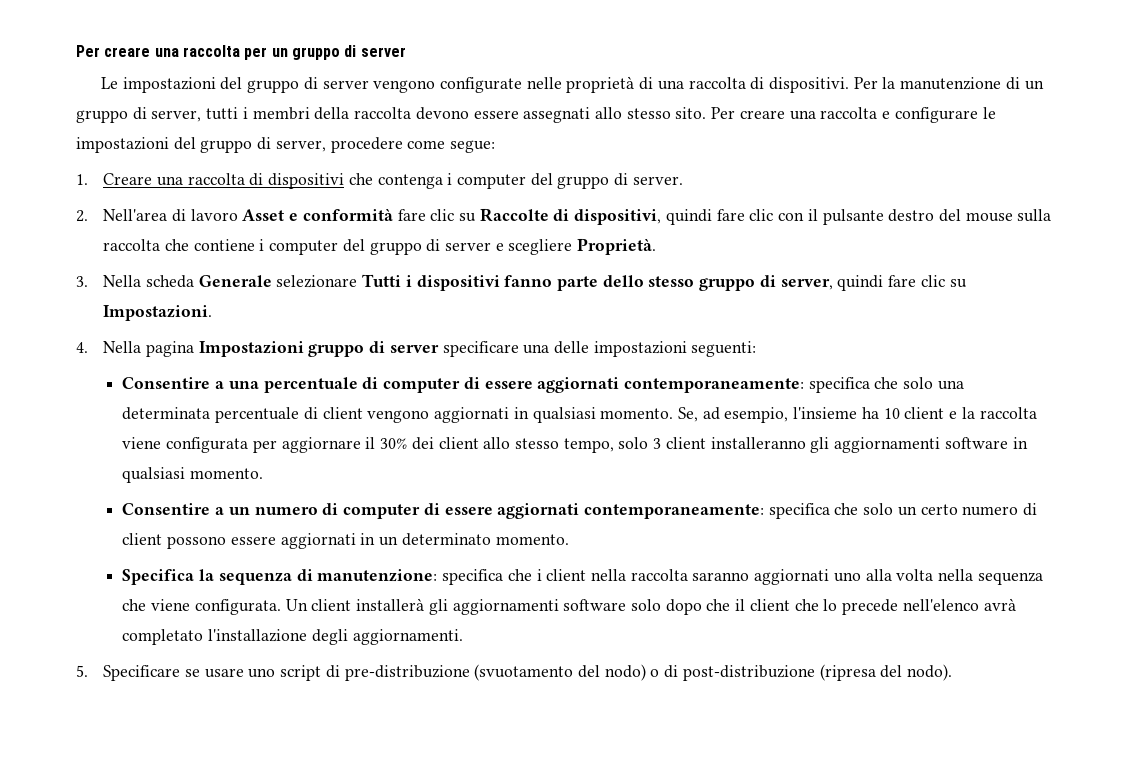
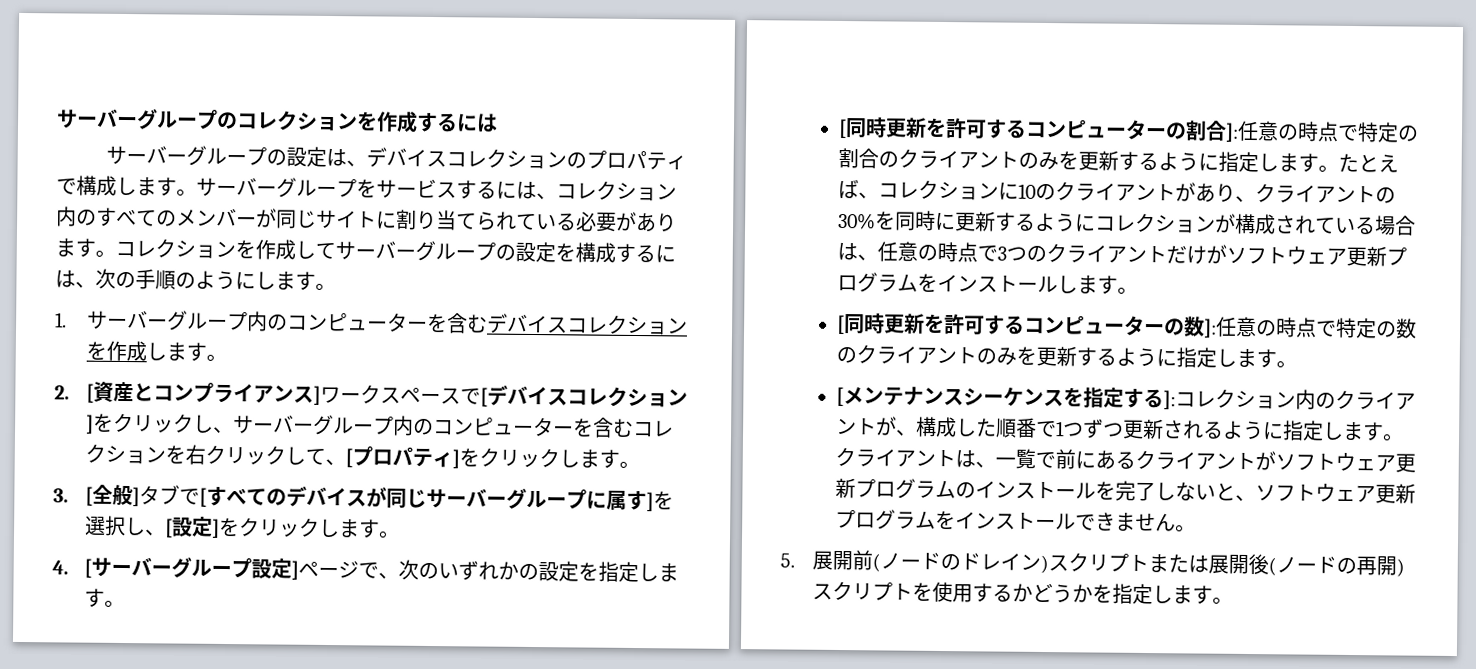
- Per creare una raccolta per un gruppo di server
- Le impostazioni del gruppo di server vengono configurate nelle proprietà di una raccolta di dispositivi. Per la manutenzione di un gruppo di server, tutti i membri della raccolta devono essere assegnati allo stesso sito. Per creare una raccolta e configurare le impostazioni del gruppo di server, procedere come segue:
- 1. Creare una raccolta di dispositivi che contenga i computer del gruppo di server.
- 2. Nell'area di lavoro Asset e conformità fare clic su Raccolte di dispositivi, quindi fare clic con il pulsante destro del mouse sulla raccolta che contiene i computer del gruppo di server e scegliere Proprietà.
- 3. Nella scheda Generale selezionare Tutti i dispositivi fanno parte dello stesso gruppo di server, quindi fare clic su Impostazioni.
- 4. Nella pagina Impostazioni gruppo di server specificare una delle impostazioni seguenti:
- Consentire a una percentuale di computer di essere aggiornati contemporaneamente: specifica che solo una determinata percentuale di client vengono aggiornati in qualsiasi momento. Se, ad esempio, l'insieme ha 10 client e la raccolta viene configurata per aggiornare il 30% dei client allo stesso tempo, solo 3 client installeranno gli aggiornamenti software in qualsiasi momento.
- Consentire a un numero di computer di essere aggiornati contemporaneamente: specifica che solo un certo numero di client possono essere aggiornati in un determinato momento.
- Specifica la sequenza di manutenzione: specifica che i client nella raccolta saranno aggiornati uno alla volta nella sequenza che viene configurata. Un client installerà gli aggiornamenti software solo dopo che il client che lo precede nell'elenco avrà completato l'installazione degli aggiornamenti.
- 5. Specificare se usare uno script di pre-distribuzione (svuotamento del nodo) o di post-distribuzione (ripresa del nodo).
+ サーバーグループのコレクションを作成するには
+ サーバーグループの設定は、デバイスコレクションのプロパティで構成します。サーバーグループをサービスするには、コレクション内のすべてのメンバーが同じサイトに割り当てられている必要があります。コレクションを作成してサーバーグループの設定を構成するには、次の手順のようにします。
+ 1.サーバーグループ内のコンピューターを含むデバイスコレクションを作成します。
+ 2. [資産とコンプライアンス]ワークスペースで[デバイスコレクション]をクリックし、サーバーグループ内のコンピューターを含むコレクションを右クリックして、[プロパティ]をクリックします。
+ 3. [全般]タブで[すべてのデバイスが同じサーバーグループに属す]を選択し、[設定]をクリックします。
+ 4. [サーバーグループ設定]ページで、次のいずれかの設定を指定します。
+ [同時更新を許可するコンピューターの割合]:任意の時点で特定の割合のクライアントのみを更新するように指定します。たとえば、コレクションに10のクライアントがあり、クライアントの30%を同時に更新するようにコレクションが構成されている場合は、任意の時点で3つのクライアントだけがソフトウェア更新プログラムをインストールします。
+ [同時更新を許可するコンピューターの数]:任意の時点で特定の数のクライアントのみを更新するように指定します。
+ [メンテナンスシーケンスを指定する]:コレクション内のクライアントが、構成した順番で1つずつ更新されるように指定します。クライアントは、一覧で前にあるクライアントがソフトウェア更新プログラムのインストールを完了しないと、ソフトウェア更新プログラムをインストールできません。
+ 5.展開前(ノードのドレイン)スクリプトまたは展開後(ノードの再開)スクリプトを使用するかどうかを指定します。

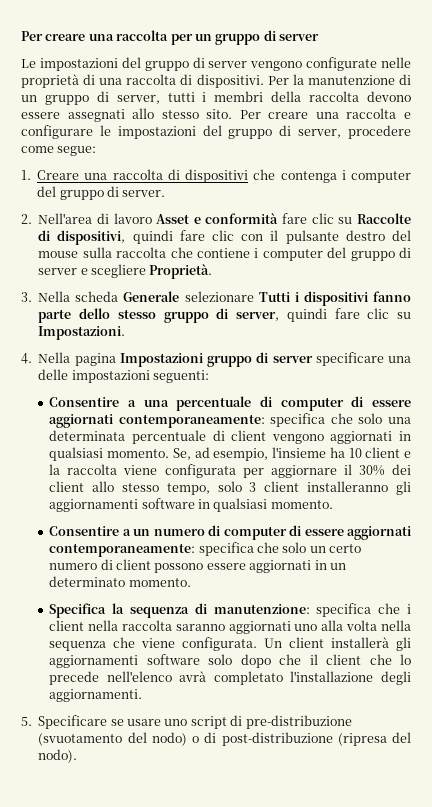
- サーバーグループのコレクションを作成するには
- サーバーグループの設定は、デバイスコレクションのプロパティで構成します。サーバーグループをサービスするには、コレクション内のすべてのメンバーが同じサイトに割り当てられている必要があります。コレクションを作成してサーバーグループの設定を構成するには、次の手順のようにします。
- 1.サーバーグループ内のコンピューターを含むデバイスコレクションを作成します。
- 2. [資産とコンプライアンス]ワークスペースで[デバイスコレクション]をクリックし、サーバーグループ内のコンピューターを含むコレクションを右クリックして、[プロパティ]をクリックします。
- 3. [全般]タブで[すべてのデバイスが同じサーバーグループに属す]を選択し、[設定]をクリックします。
- 4. [サーバーグループ設定]ページで、次のいずれかの設定を指定します。
- [同時更新を許可するコンピューターの割合]:任意の時点で特定の割合のクライアントのみを更新するように指定します。たとえば、コレクションに10のクライアントがあり、クライアントの30%を同時に更新するようにコレクションが構成されている場合は、任意の時点で3つのクライアントだけがソフトウェア更新プログラムをインストールします。
- [同時更新を許可するコンピューターの数]:任意の時点で特定の数のクライアントのみを更新するように指定します。
- [メンテナンスシーケンスを指定する]:コレクション内のクライアントが、構成した順番で1つずつ更新されるように指定します。クライアントは、一覧で前にあるクライアントがソフトウェア更新プログラムのインストールを完了しないと、ソフトウェア更新プログラムをインストールできません。
- 5.展開前(ノードのドレイン)スクリプトまたは展開後(ノードの再開)スクリプトを使用するかどうかを指定します。
+ Per creare una raccolta per un gruppo di server
+ Le impostazioni del gruppo di server vengono configurate nelle proprietà di una raccolta di dispositivi. Per la manutenzione di un gruppo di server, tutti i membri della raccolta devono essere assegnati allo stesso sito. Per creare una raccolta e configurare le impostazioni del gruppo di server, procedere come segue:
+ 1. Creare una raccolta di dispositivi che contenga i computer del gruppo di server.
+ 2. Nell'area di lavoro Asset e conformità fare clic su Raccolte di dispositivi, quindi fare clic con il pulsante destro del mouse sulla raccolta che contiene i computer del gruppo di server e scegliere Proprietà.
+ 3. Nella scheda Generale selezionare Tutti i dispositivi fanno parte dello stesso gruppo di server, quindi fare clic su Impostazioni.
+ 4. Nella pagina Impostazioni gruppo di server specificare una delle impostazioni seguenti:
+ Consentire a una percentuale di computer di essere aggiornati contemporaneamente: specifica che solo una determinata percentuale di client vengono aggiornati in qualsiasi momento. Se, ad esempio, l'insieme ha 10 client e la raccolta viene configurata per aggiornare il 30% dei client allo stesso tempo, solo 3 client installeranno gli aggiornamenti software in qualsiasi momento.
+ Consentire a un numero di computer di essere aggiornati contemporaneamente: specifica che solo un certo numero di client possono essere aggiornati in un determinato momento.
+ Specifica la sequenza di manutenzione: specifica che i client nella raccolta saranno aggiornati uno alla volta nella sequenza che viene configurata. Un client installerà gli aggiornamenti software solo dopo che il client che lo precede nell'elenco avrà completato l'installazione degli aggiornamenti.
+ 5. Specificare se usare uno script di pre-distribuzione (svuotamento del nodo) o di post-distribuzione (ripresa del nodo).

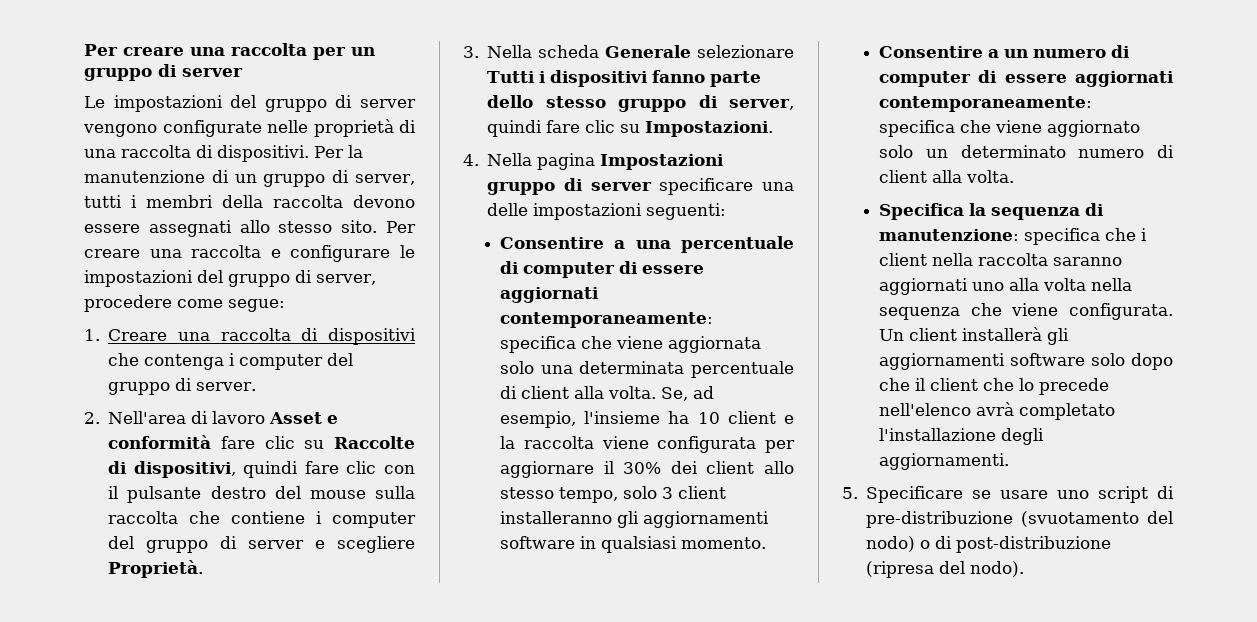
- Consentire a una percentuale di computer di essere aggiornati contemporaneamente: specifica che solo una determinata percentuale di client vengono aggiornati in qualsiasi momento.
+ Consentire a una percentuale di computer di essere aggiornati contemporaneamente: specifica che viene aggiornata solo una determinata percentuale di client alla volta.
- Consentire a un numero di computer di essere aggiornati contemporaneamente: specifica che solo un certo numero di client possono essere aggiornati in un determinato momento.
+ Consentire a un numero di computer di essere aggiornati contemporaneamente: specifica che viene aggiornato solo un determinato numero di client alla volta.

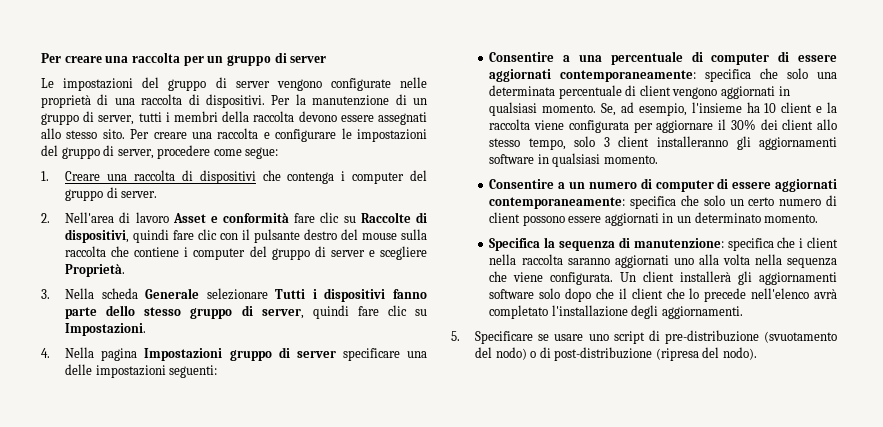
- Consentire a una percentuale di computer di essere aggiornati contemporaneamente: specifica che viene aggiornata solo una determinata percentuale di client alla volta.
+ Consentire a una percentuale di computer di essere aggiornati contemporaneamente: specifica che solo una determinata percentuale di client vengono aggiornati in qualsiasi momento.
- Consentire a un numero di computer di essere aggiornati contemporaneamente: specifica che viene aggiornato solo un determinato numero di client alla volta.
+ Consentire a un numero di computer di essere aggiornati contemporaneamente: specifica che solo un certo numero di client possono essere aggiornati in un determinato momento.

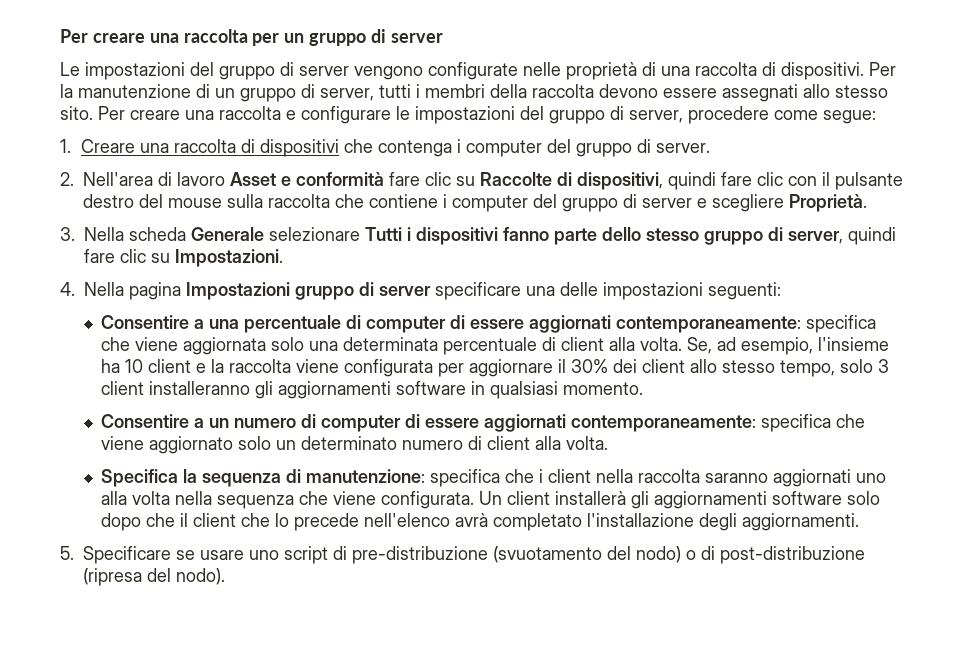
- Consentire a una percentuale di computer di essere aggiornati contemporaneamente: specifica che solo una determinata percentuale di client vengono aggiornati in qualsiasi momento.
+ Consentire a una percentuale di computer di essere aggiornati contemporaneamente: specifica che viene aggiornata solo una determinata percentuale di client alla volta.
- Consentire a un numero di computer di essere aggiornati contemporaneamente: specifica che solo un certo numero di client possono essere aggiornati in un determinato momento.
+ Consentire a un numero di computer di essere aggiornati contemporaneamente: specifica che viene aggiornato solo un determinato numero di client alla volta.

